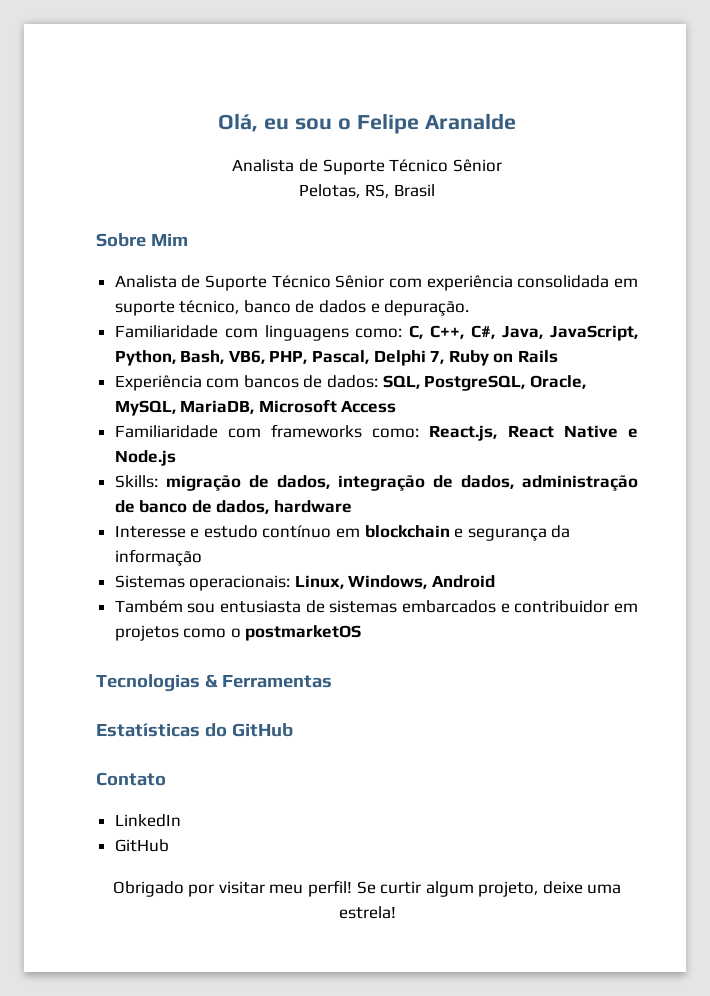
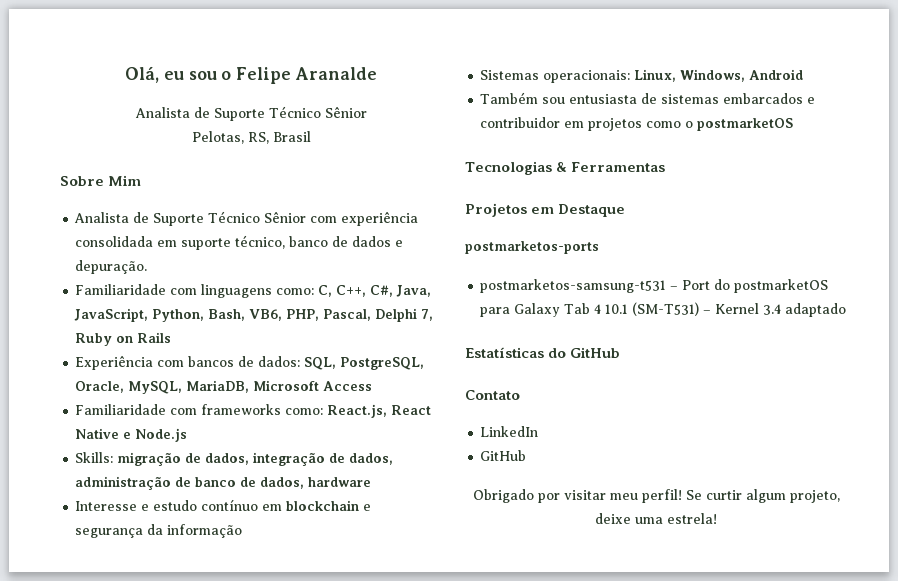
+ Projetos em Destaque
+ postmarketos-ports
+ postmarketos-samsung-t531 – Port do postmarketOS para Galaxy Tab 4 10.1 (SM-T531) – Kernel 3.4 adaptado

